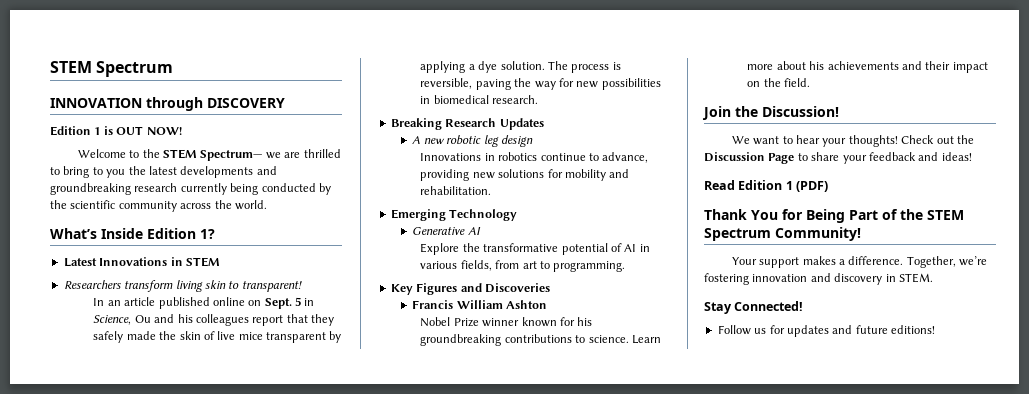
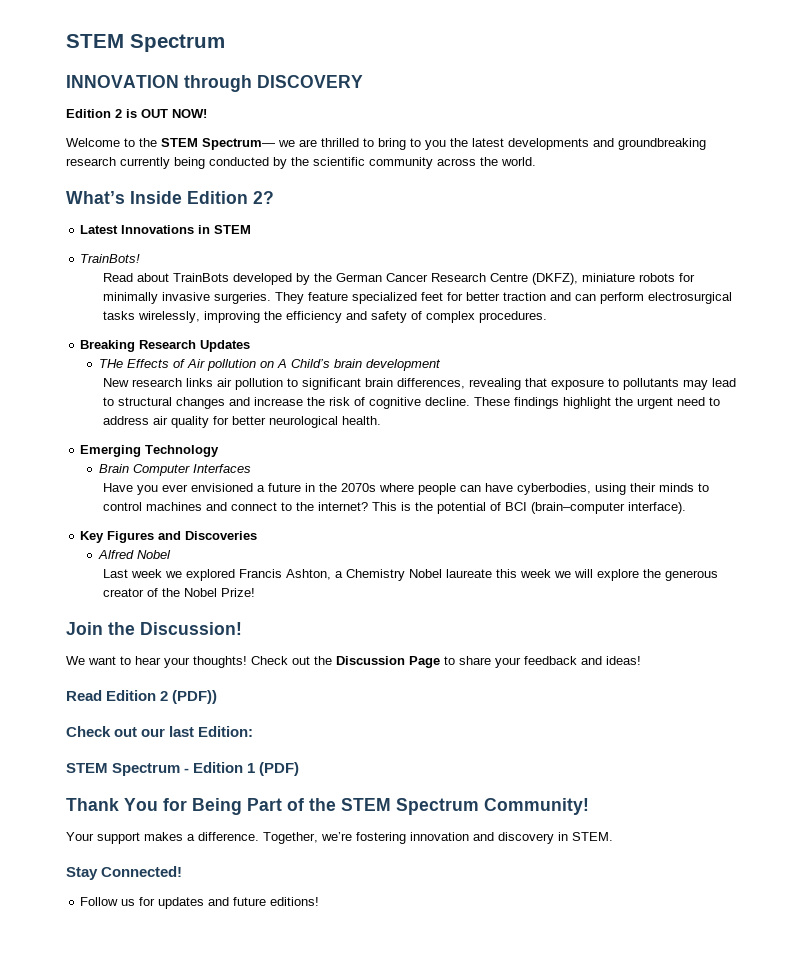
- Edition 1 is OUT NOW!
+ Edition 2 is OUT NOW!
- What’s Inside Edition 1?
+ What’s Inside Edition 2?
- Researchers transform living skin to transparent!
- In an article published online on Sept. 5 in Science, Ou and his colleagues report that they safely made the skin of live mice transparent by applying a dye solution. The process is reversible, paving the way for new possibilities in biomedical research.
+ TrainBots!
+ Read about TrainBots developed by the German Cancer Research Centre (DKFZ), miniature robots for minimally invasive surgeries. They feature specialized feet for better traction and can perform electrosurgical tasks wirelessly, improving the efficiency and safety of complex procedures.
  Breaking Research Updates
- A new robotic leg design
- Innovations in robotics continue to advance, providing new solutions for mobility and rehabilitation.
+ THe Effects of Air pollution on A Child’s brain development
+ New research links air pollution to significant brain differences, revealing that exposure to pollutants may lead to structural changes and increase the risk of cognitive decline. These findings highlight the urgent need to address air quality for better neurological health.
  Emerging Technology
- Generative AI
- Explore the transformative potential of AI in various fields, from art to programming.
+ Brain Computer Interfaces
+ Have you ever envisioned a future in the 2070s where people can have cyberbodies, using their minds to control machines and connect to the internet? This is the potential of BCI (brain–computer interface).
  Key Figures and Discoveries
- Francis William Ashton
- Nobel Prize winner known for his groundbreaking contributions to science. Learn more about his achievements and their impact on the field.
+ Alfred Nobel
+ Last week we explored Francis Ashton, a Chemistry Nobel laureate this week we will explore the generous creator of the Nobel Prize!
- Read Edition 1 (PDF)
+ Read Edition 2 (PDF))
+ Check out our last Edition:
+ STEM Spectrum - Edition 1 (PDF)

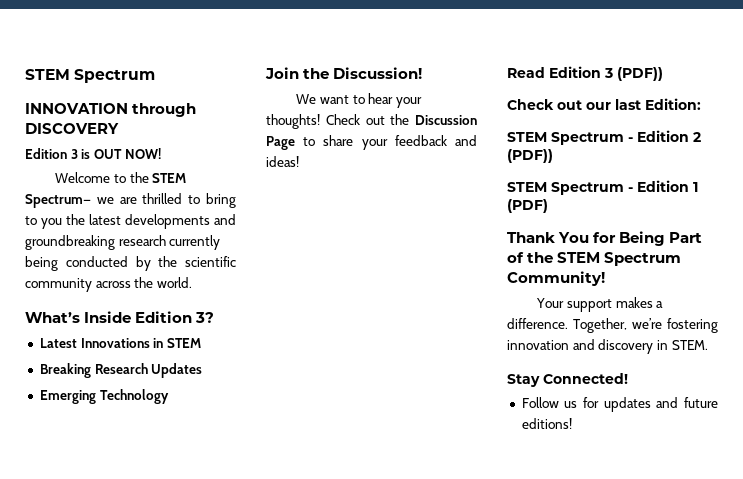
- Edition 2 is OUT NOW!
+ Edition 3 is OUT NOW!
- What’s Inside Edition 2?
+ What’s Inside Edition 3?
- TrainBots!
- Read about TrainBots developed by the German Cancer Research Centre (DKFZ), miniature robots for minimally invasive surgeries. They feature specialized feet for better traction and can perform electrosurgical tasks wirelessly, improving the efficiency and safety of complex procedures.
  Breaking Research Updates
- THe Effects of Air pollution on A Child’s brain development
- New research links air pollution to significant brain differences, revealing that exposure to pollutants may lead to structural changes and increase the risk of cognitive decline. These findings highlight the urgent need to address air quality for better neurological health.
  Emerging Technology
- Brain Computer Interfaces
- Have you ever envisioned a future in the 2070s where people can have cyberbodies, using their minds to control machines and connect to the internet? This is the potential of BCI (brain–computer interface).
- Key Figures and Discoveries
- Alfred Nobel
- Last week we explored Francis Ashton, a Chemistry Nobel laureate this week we will explore the generous creator of the Nobel Prize!
- Read Edition 2 (PDF))
+ Read Edition 3 (PDF))
+ STEM Spectrum - Edition 2 (PDF))

